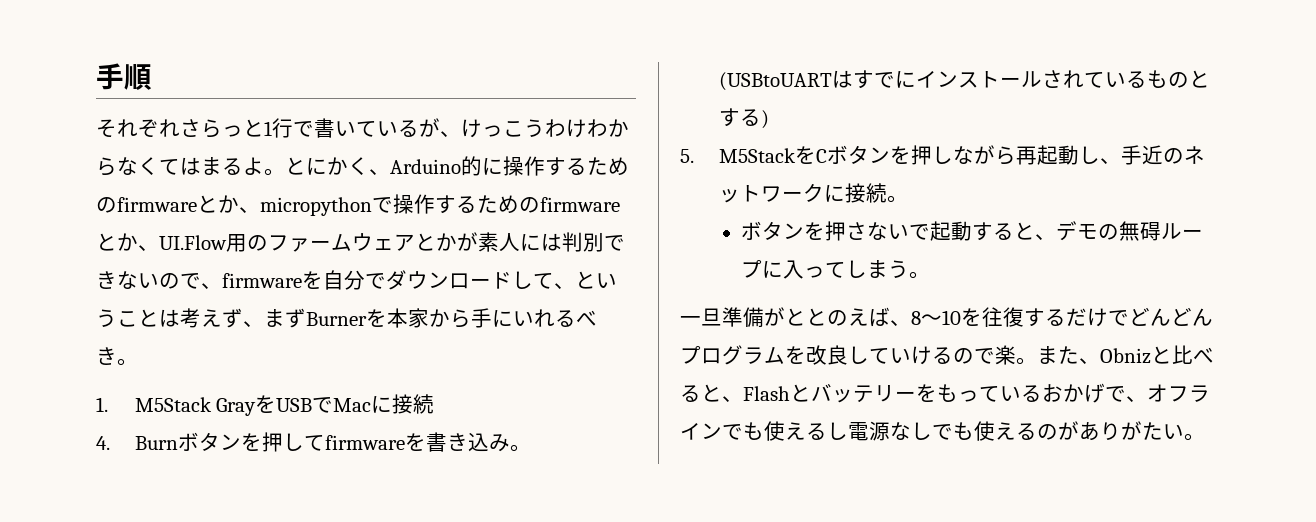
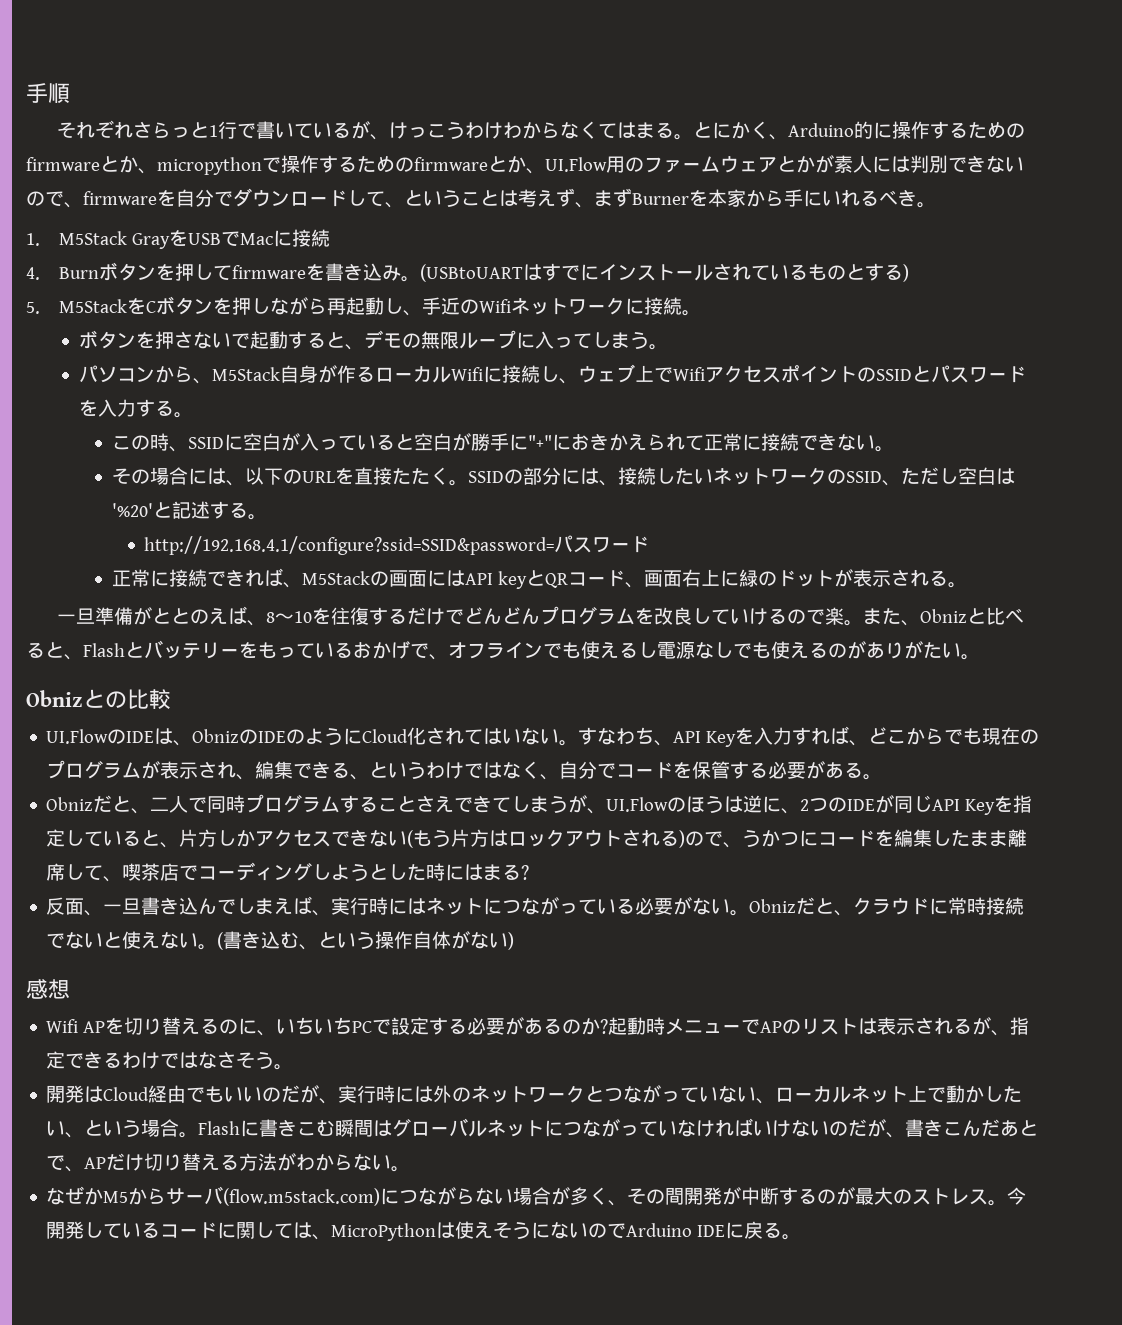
- それぞれさらっと1行で書いているが、けっこうわけわからなくてはまるよ。
+ それぞれさらっと1行で書いているが、けっこうわけわからなくてはまる。
- 5. M5StackをCボタンを押しながら再起動し、手近のネットワークに接続。
+ 5. M5StackをCボタンを押しながら再起動し、手近のWifiネットワークに接続。
- ボタンを押さないで起動すると、デモの無碍ループに入ってしまう。
+ ボタンを押さないで起動すると、デモの無限ループに入ってしまう。
+ パソコンから、M5Stack自身が作るローカルWifiに接続し、ウェブ上でWifiアクセスポイントのSSIDとパスワードを入力する。
+ この時、SSIDに空白が入っていると空白が勝手に"+"におきかえられて正常に接続できない。
+ その場合には、以下のURLを直接たたく。SSIDの部分には、接続したいネットワークのSSID、ただし空白は'%20'と記述する。
+ http://192.168.4.1/configure?ssid=SSID&password=パスワード
+ 正常に接続できれば、M5Stackの画面にはAPI keyとQRコード、画面右上に緑のドットが表示される。
+ Obnizとの比較
+ UI.FlowのIDEは、ObnizのIDEのようにCloud化されてはいない。すなわち、API Keyを入力すれば、どこからでも現在のプログラムが表示され、編集できる、というわけではなく、自分でコードを保管する必要がある。
+ Obnizだと、二人で同時プログラムすることさえできてしまうが、UI.Flowのほうは逆に、2つのIDEが同じAPI Keyを指定していると、片方しかアクセスできない(もう片方はロックアウトされる)ので、うかつにコードを編集したまま離席して、喫茶店でコーディングしようとした時にはまる?
+ 反面、一旦書き込んでしまえば、実行時にはネットにつながっている必要がない。Obnizだと、クラウドに常時接続でないと使えない。(書き込む、という操作自体がない)
+ 感想
+ Wifi APを切り替えるのに、いちいちPCで設定する必要があるのか?起動時メニューでAPのリストは表示されるが、指定できるわけではなさそう。
+ 開発はCloud経由でもいいのだが、実行時には外のネットワークとつながっていない、ローカルネット上で動かしたい、という場合。Flashに書きこむ瞬間はグローバルネットにつながっていなければいけないのだが、書きこんだあとで、APだけ切り替える方法がわからない。
+ なぜかM5からサーバ(flow.m5stack.com)につながらない場合が多く、その間開発が中断するのが最大のストレス。今開発しているコードに関しては、MicroPythonは使えそうにないのでArduino IDEに戻る。

